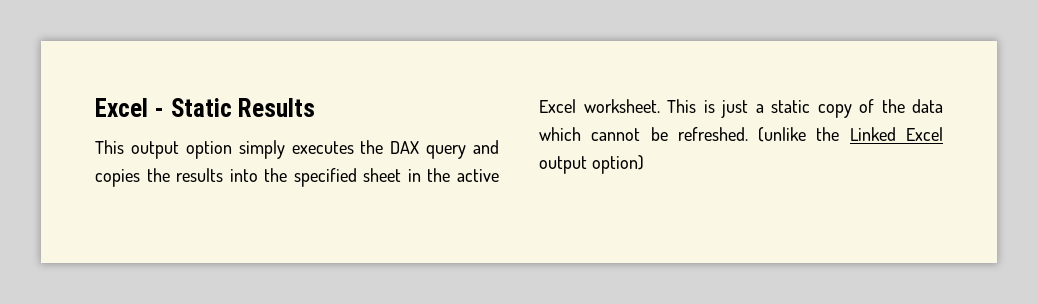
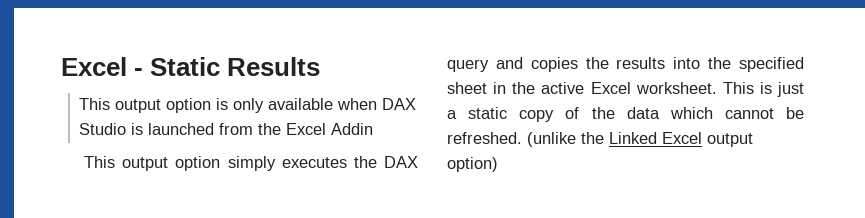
+ This output option is only available when DAX Studio is launched from the Excel Addin

